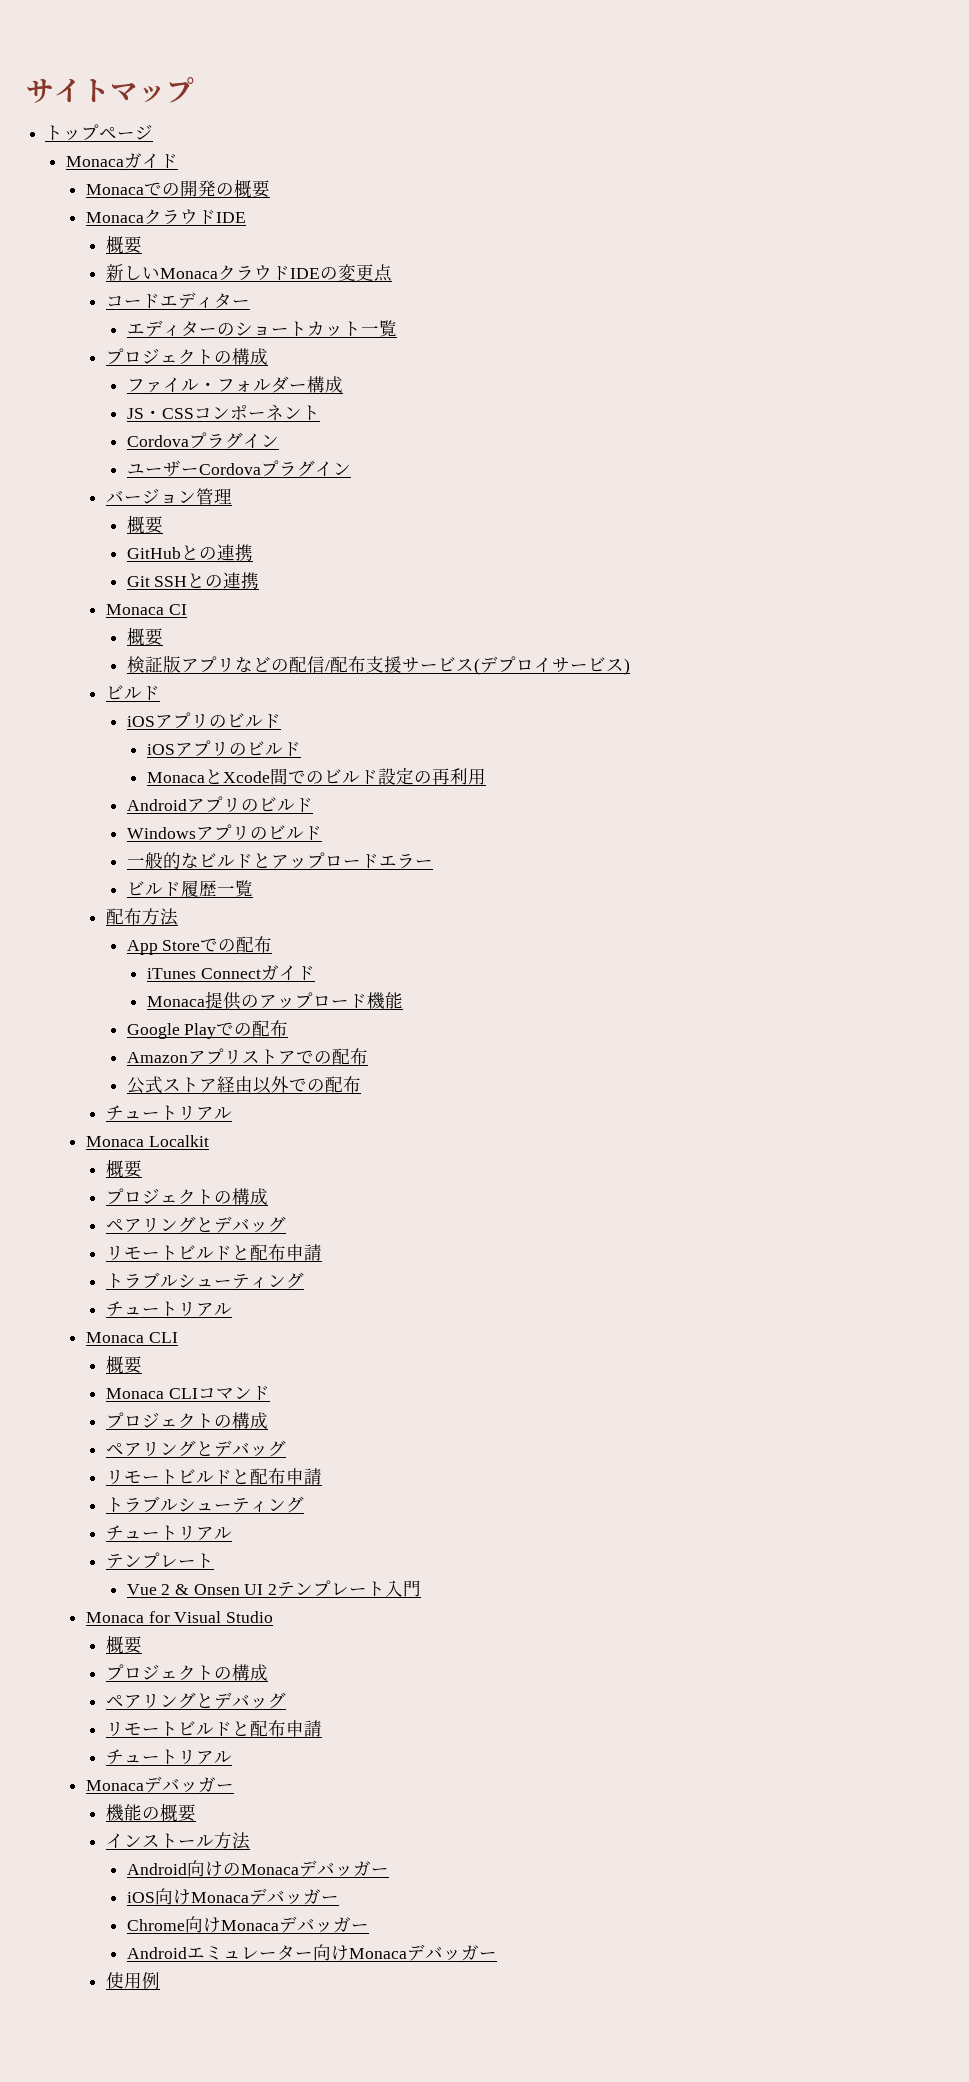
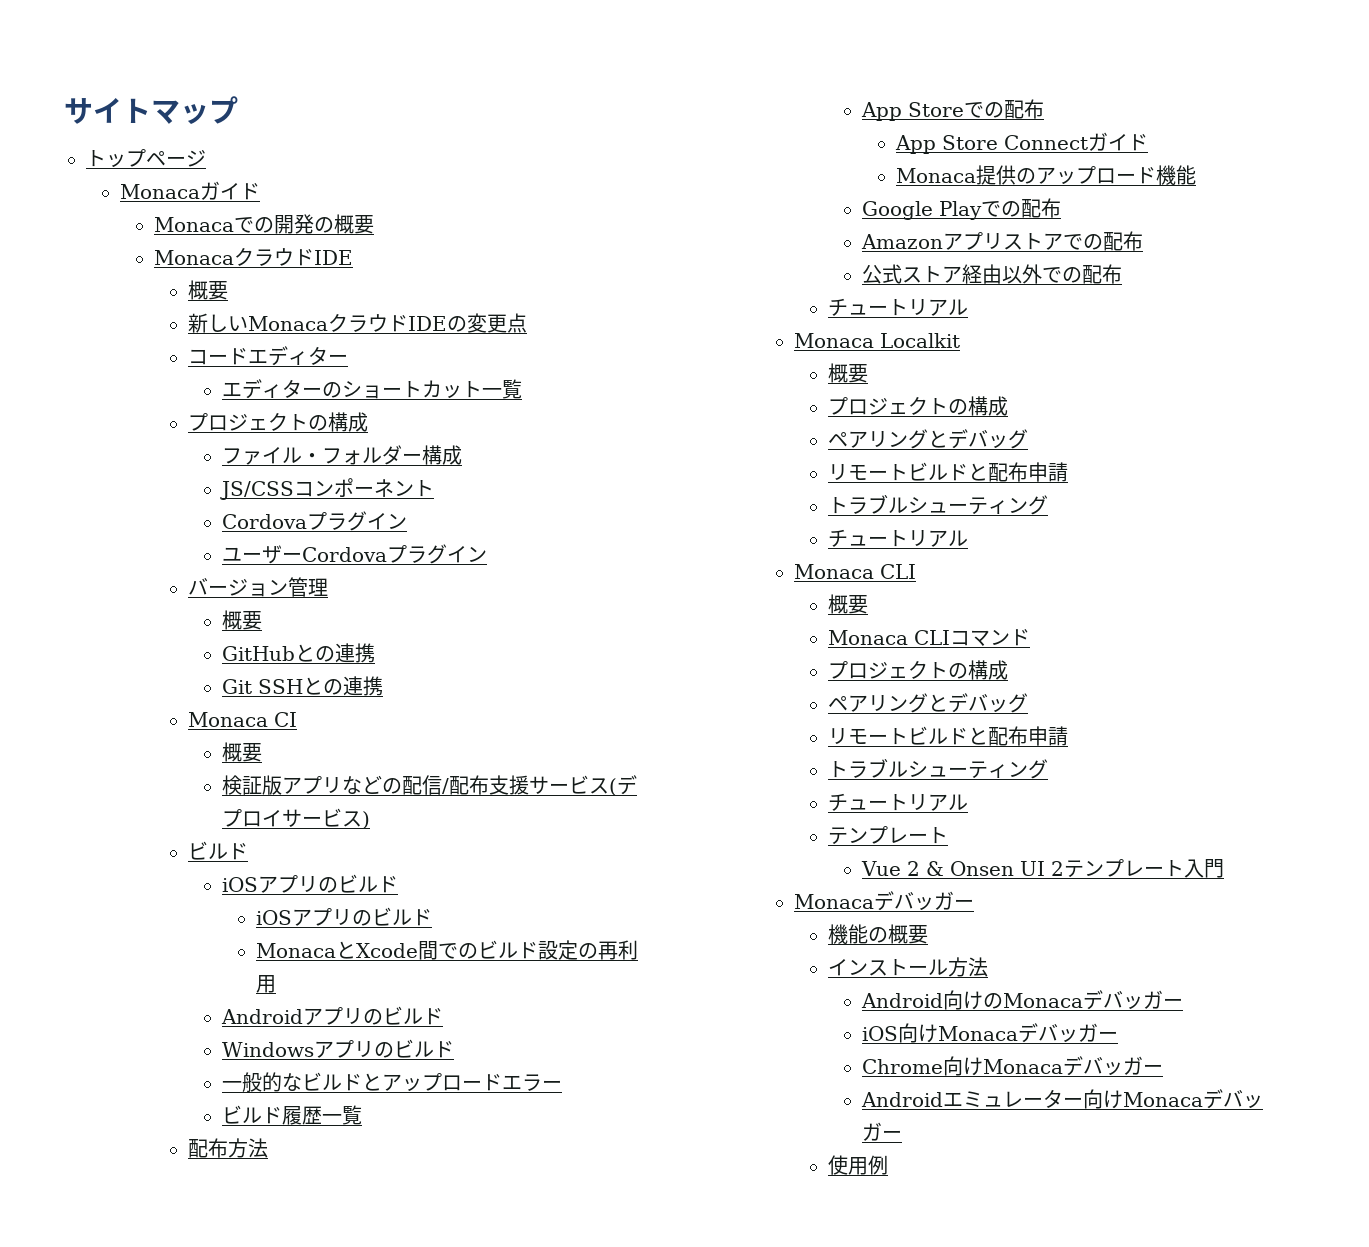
- JS・CSSコンポーネント
+ JS/CSSコンポーネント
- iTunes Connectガイド
+ App Store Connectガイド
- Monaca for Visual Studio
- 概要
- プロジェクトの構成
- ペアリングとデバッグ
- リモートビルドと配布申請
- チュートリアル

